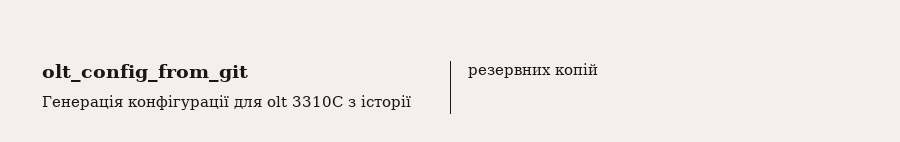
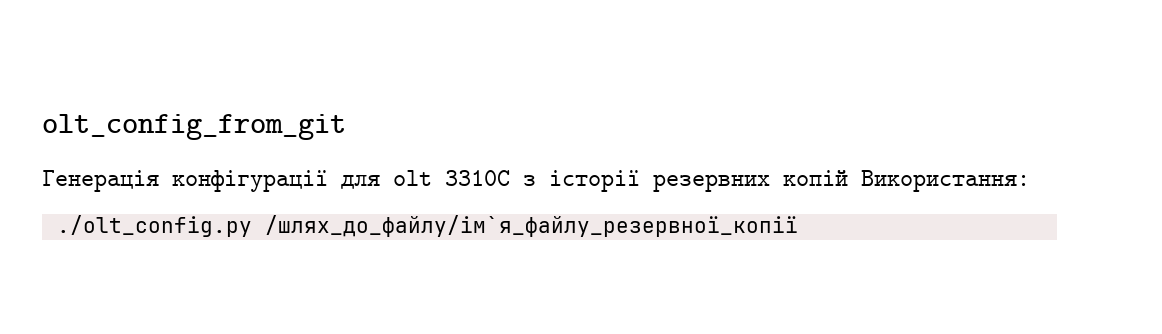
- Генерація конфігурації для olt 3310C з історії резервних копій
+ Генерація конфігурації для olt 3310C з історії резервних копій Використання:
+ ./olt_config.py /шлях_до_файлу/ім`я_файлу_резервної_копії

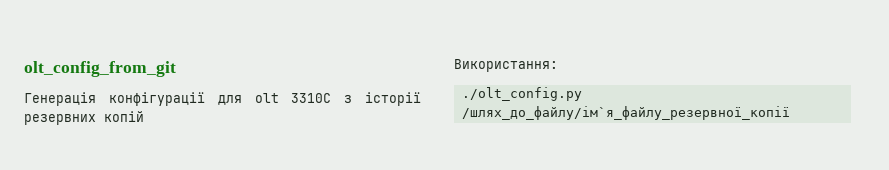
- Генерація конфігурації для olt 3310C з історії резервних копій Використання:
+ Генерація конфігурації для olt 3310C з історії резервних копій
+ Використання:

